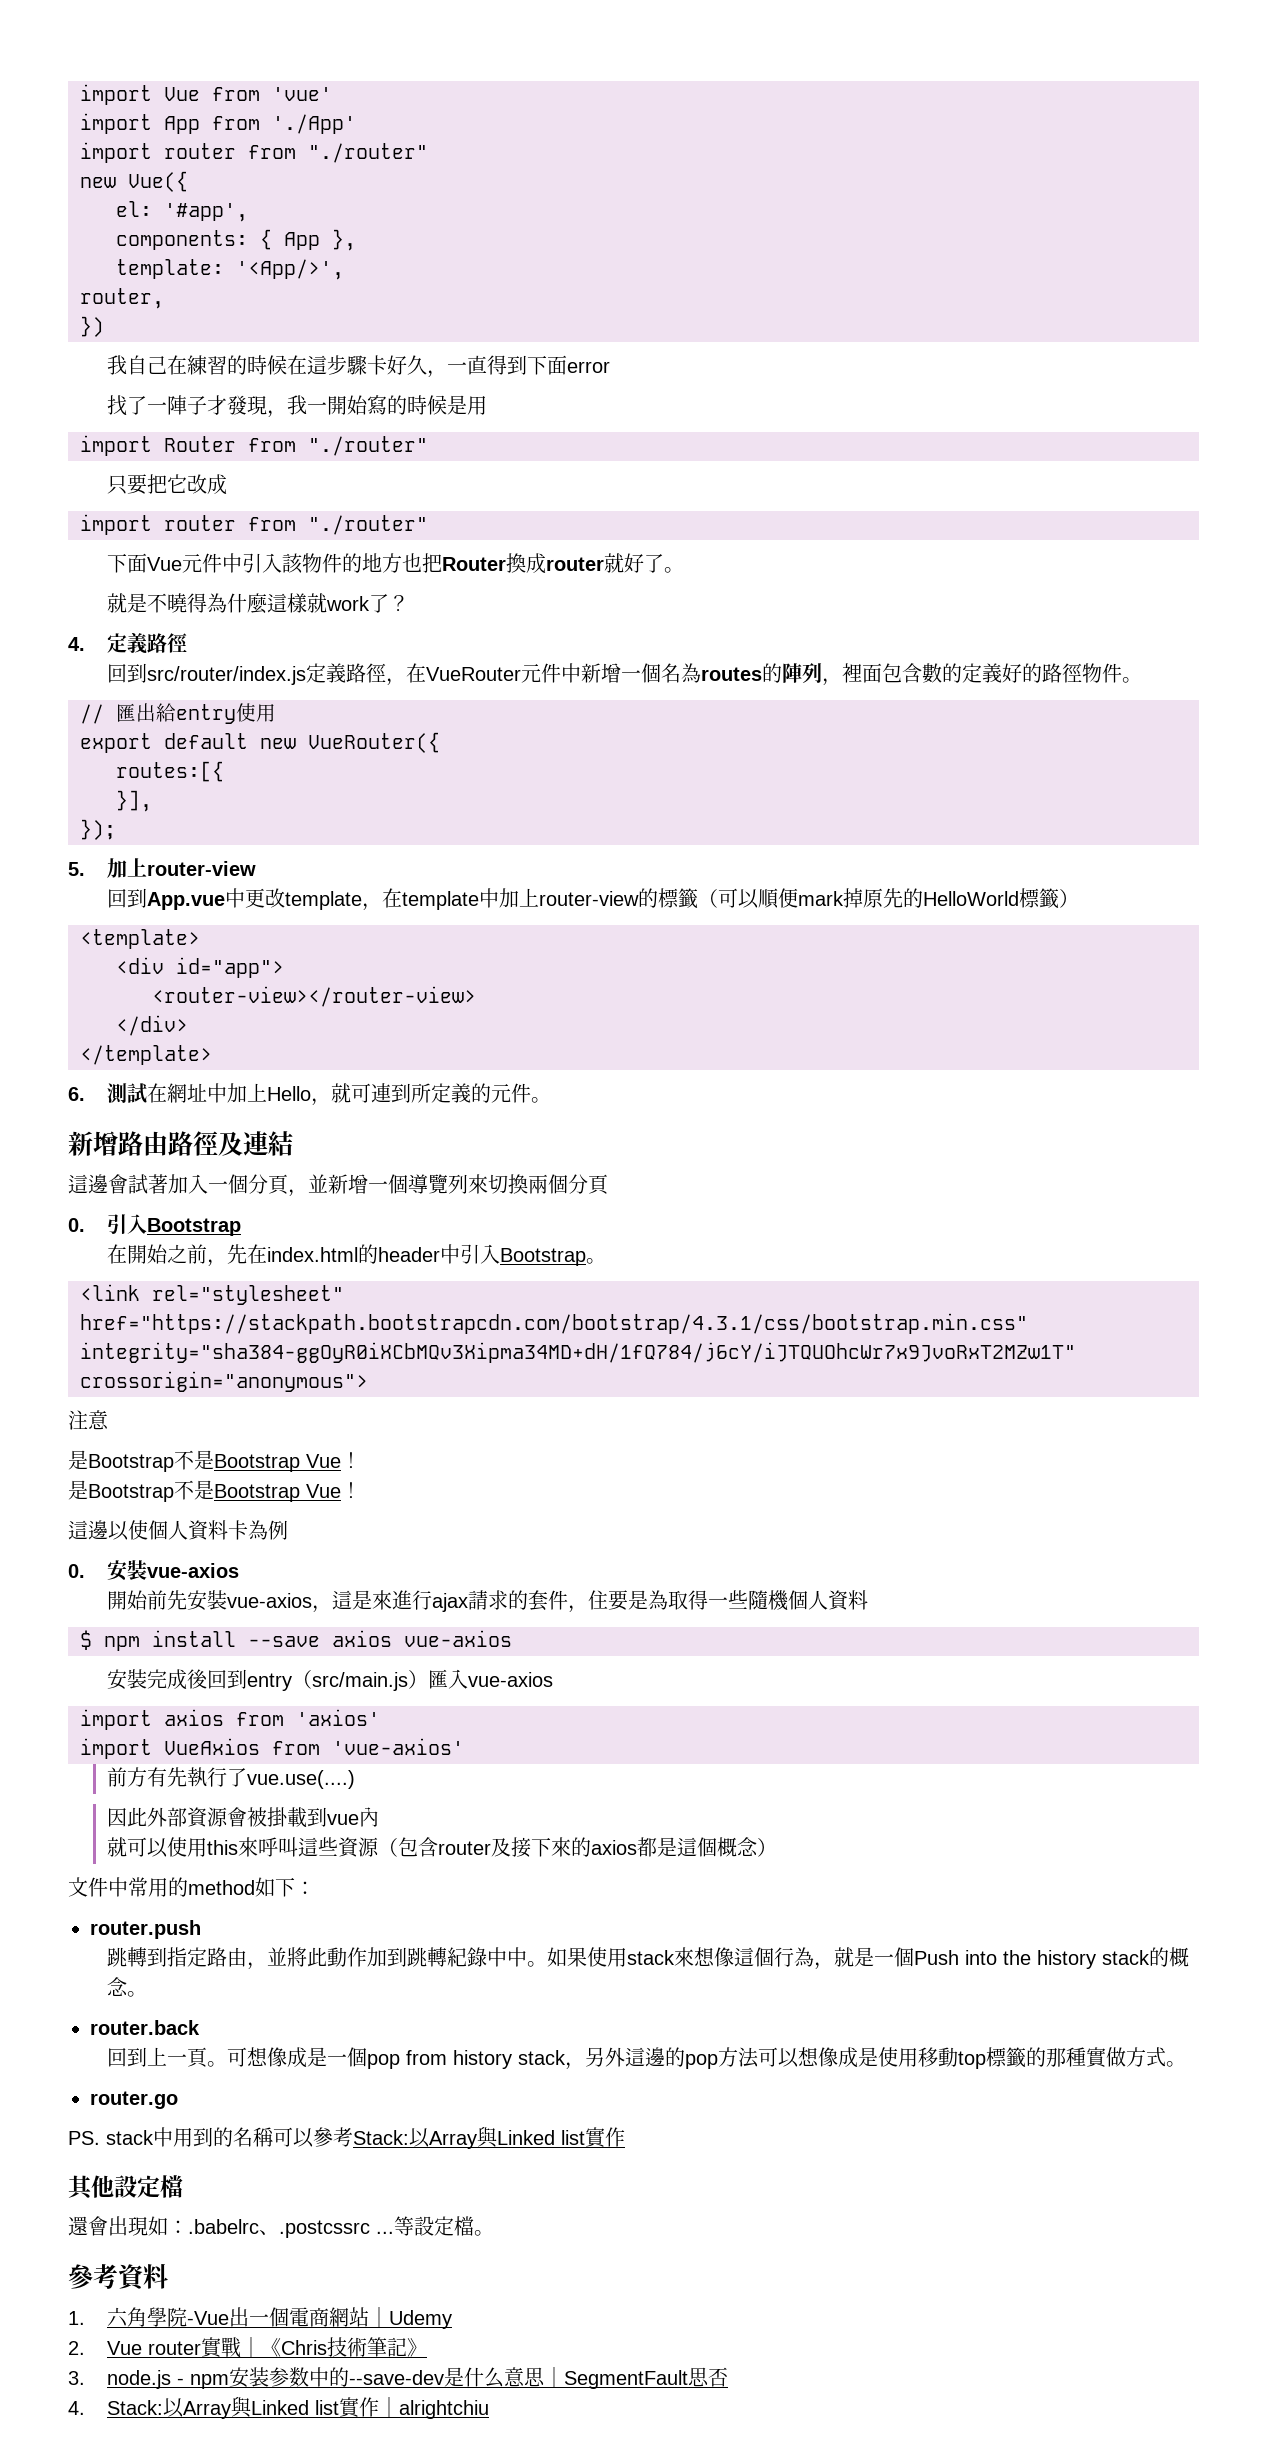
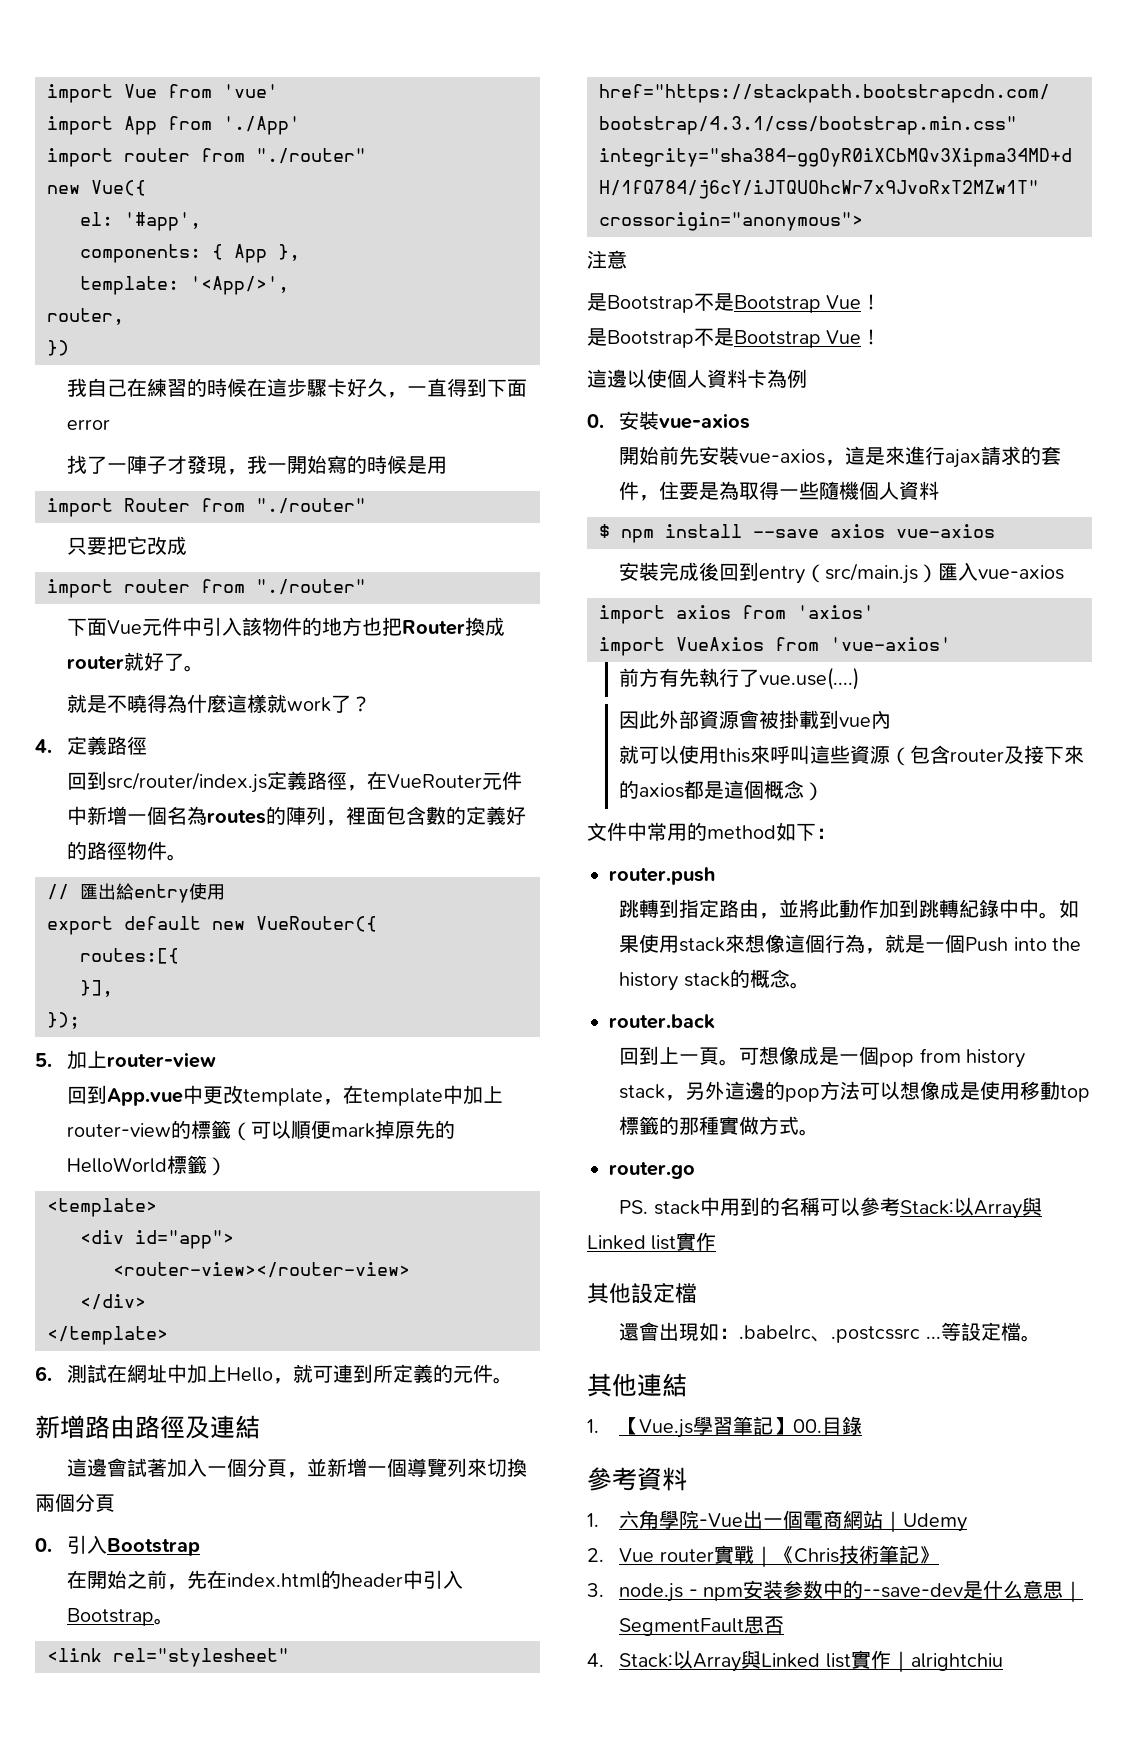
+ 其他連結
+ 1.【Vue.js學習筆記】00.目錄

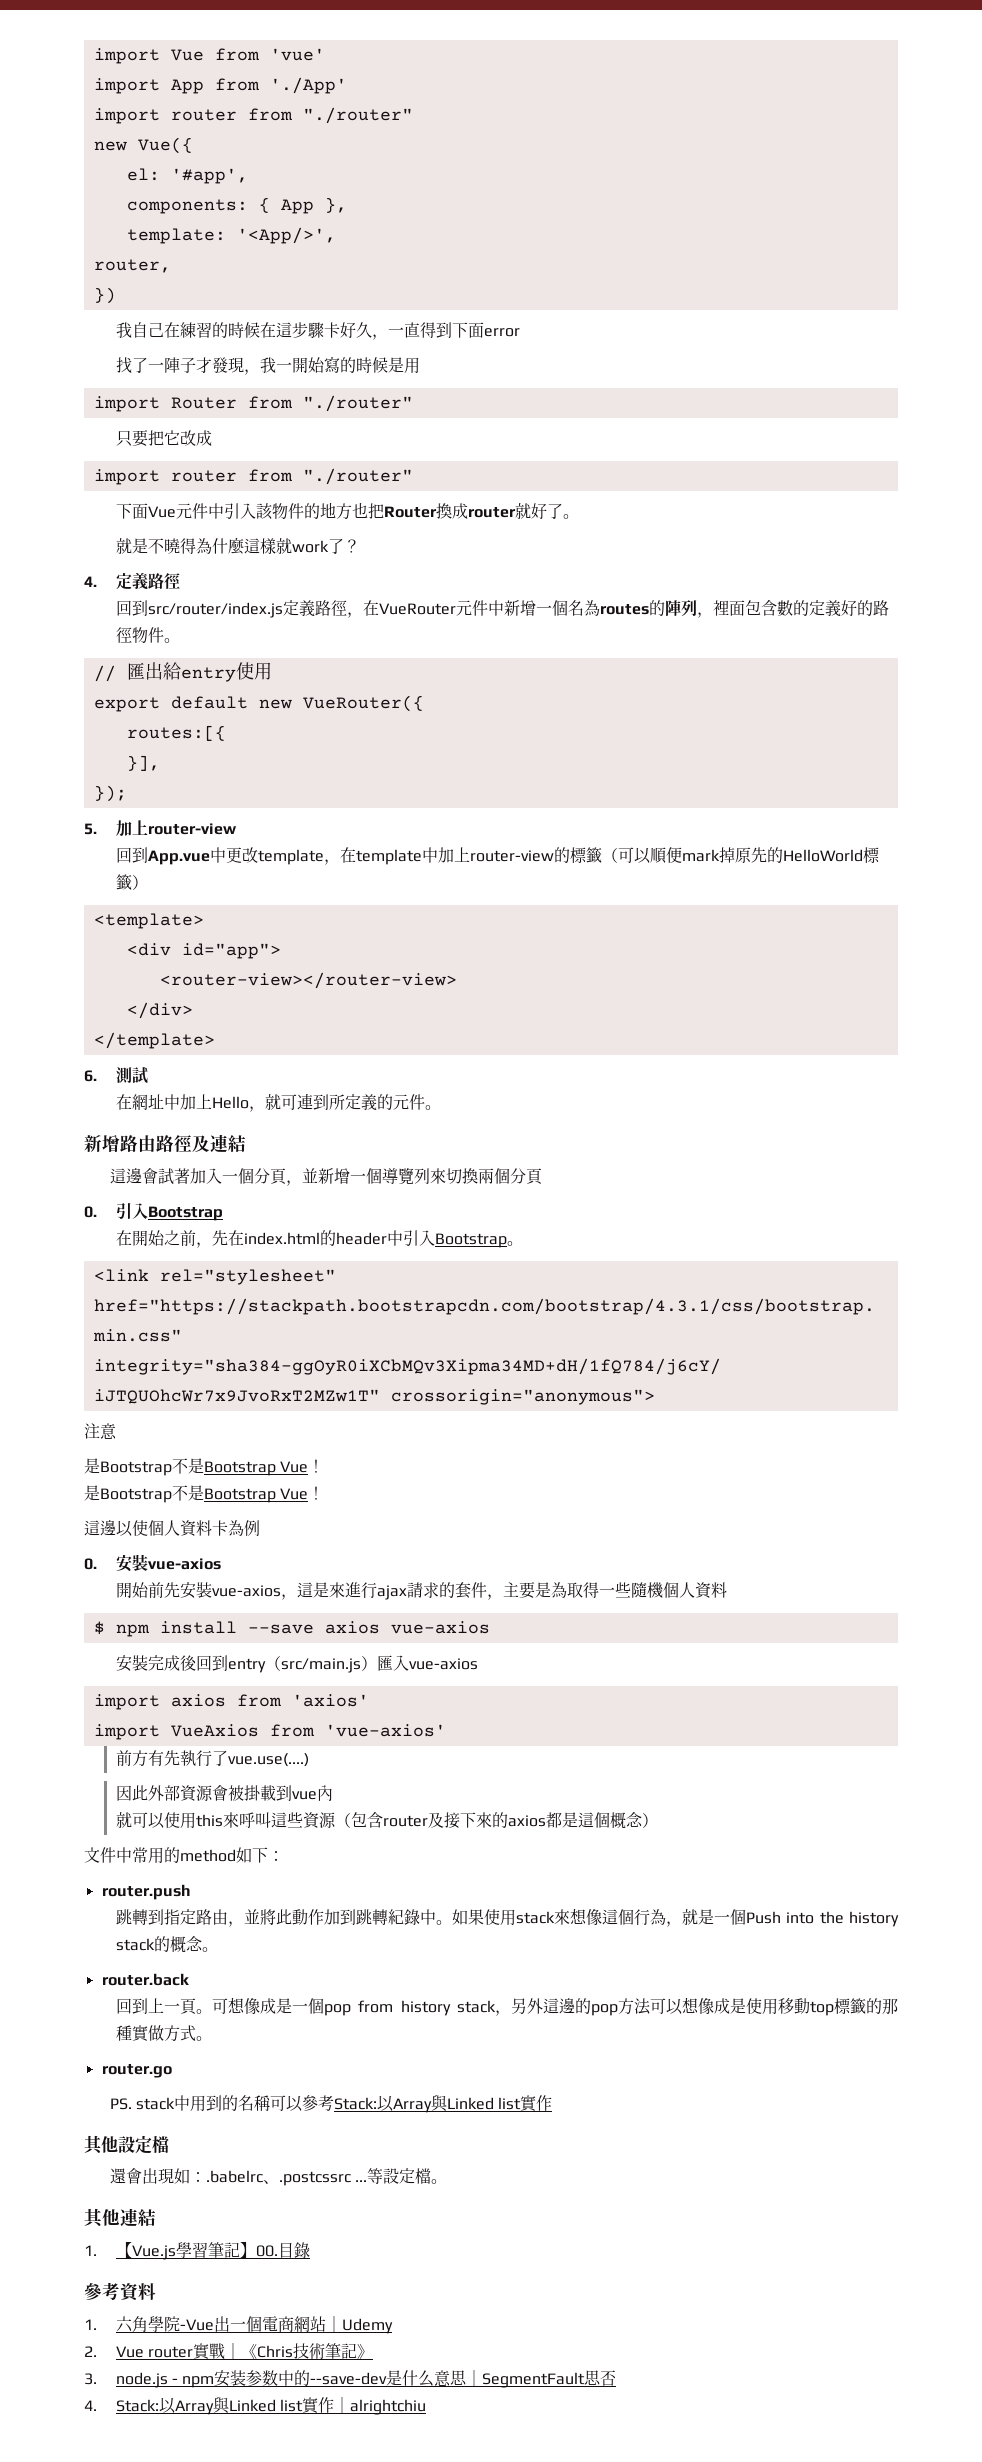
- 6.測試在網址中加上Hello，就可連到所定義的元件。
+ 6.測試
+ 在網址中加上Hello，就可連到所定義的元件。
- 開始前先安裝vue-axios，這是來進行ajax請求的套件，住要是為取得一些隨機個人資料
+ 開始前先安裝vue-axios，這是來進行ajax請求的套件，主要是為取得一些隨機個人資料
- 跳轉到指定路由，並將此動作加到跳轉紀錄中中。
+ 跳轉到指定路由，並將此動作加到跳轉紀錄中。

